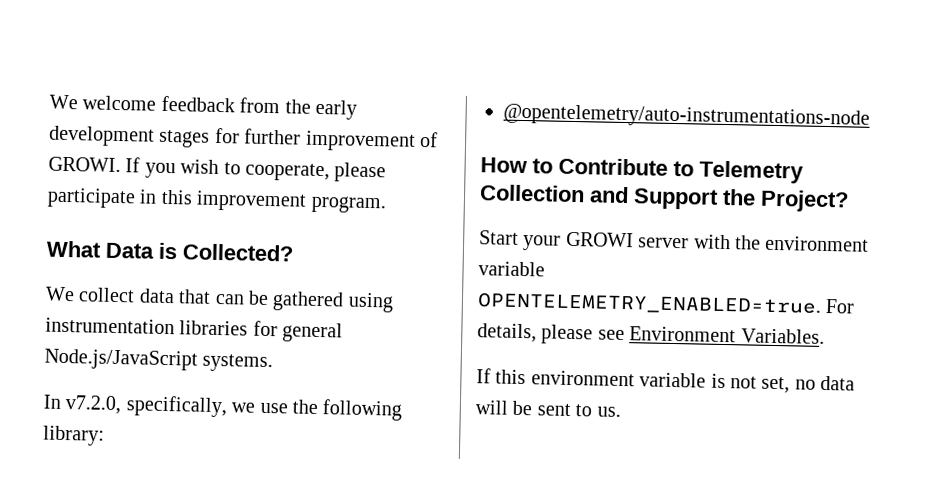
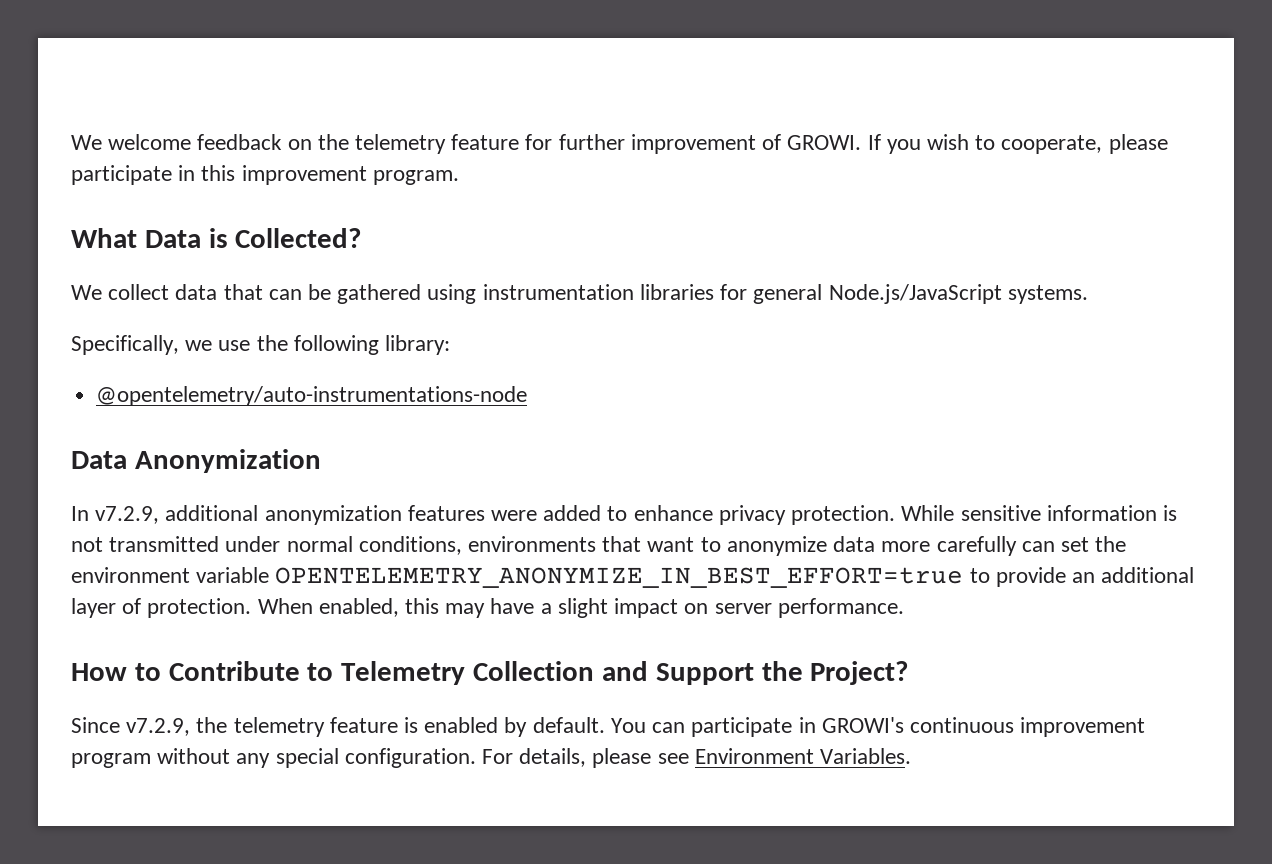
- We welcome feedback from the early development stages for further improvement of GROWI.
+ We welcome feedback on the telemetry feature for further improvement of GROWI.
- In v7.2.0, specifically, we use the following library:
+ Specifically, we use the following library:
+ Data Anonymization
+ In v7.2.9, additional anonymization features were added to enhance privacy protection. While sensitive information is not transmitted under normal conditions, environments that want to anonymize data more carefully can set the environment variable OPENTELEMETRY_ANONYMIZE_IN_BEST_EFFORT=true to provide an additional layer of protection. When enabled, this may have a slight impact on server performance.
- Start your GROWI server with the environment variable OPENTELEMETRY_ENABLED=true.
+ Since v7.2.9, the telemetry feature is enabled by default. You can participate in GROWI's continuous improvement program without any special configuration.
- If this environment variable is not set, no data will be sent to us.

